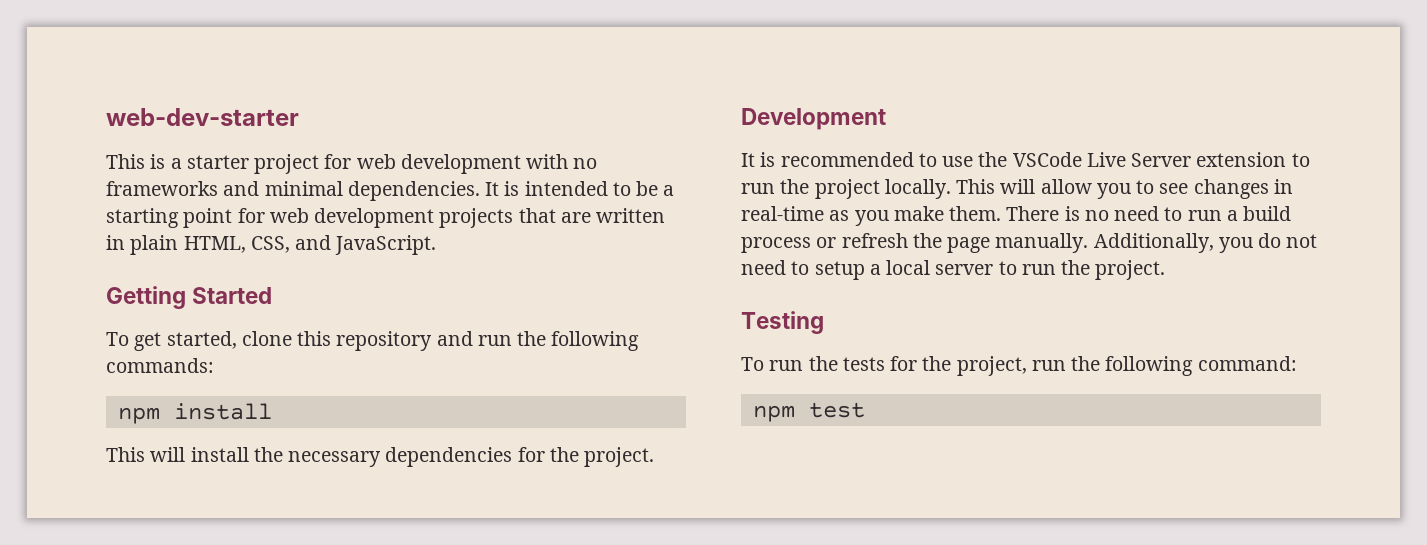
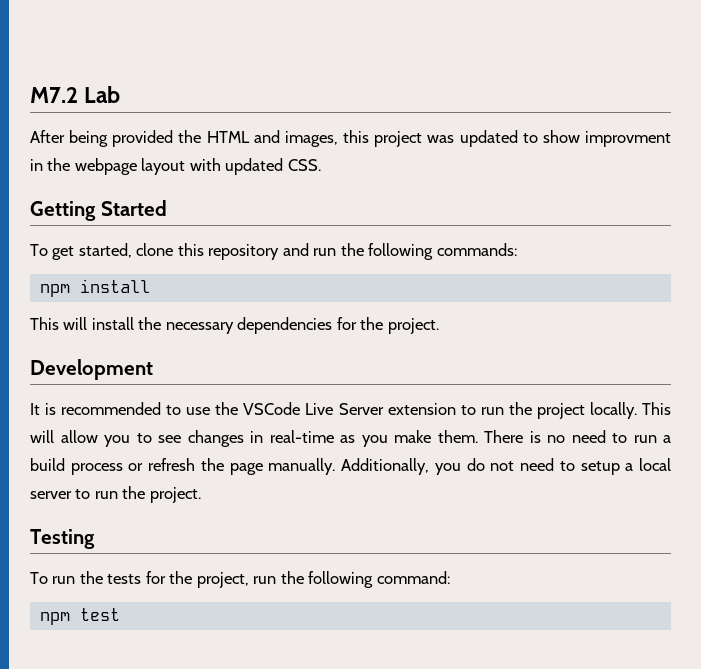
- web-dev-starter
- This is a starter project for web development with no frameworks and minimal dependencies. It is intended to be a starting point for web development projects that are written in plain HTML, CSS, and JavaScript.
+ M7.2 Lab
+ After being provided the HTML and images, this project was updated to show improvment in the webpage layout with updated CSS.

